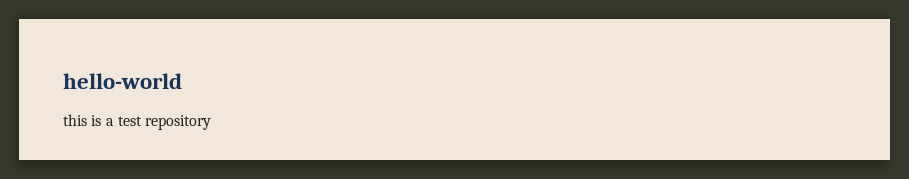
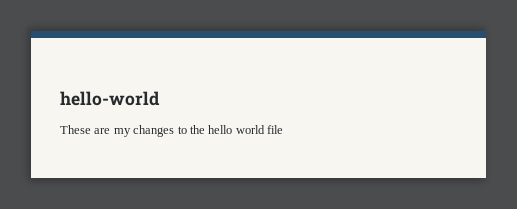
- this is a test repository
+ These are my changes to the hello world file

